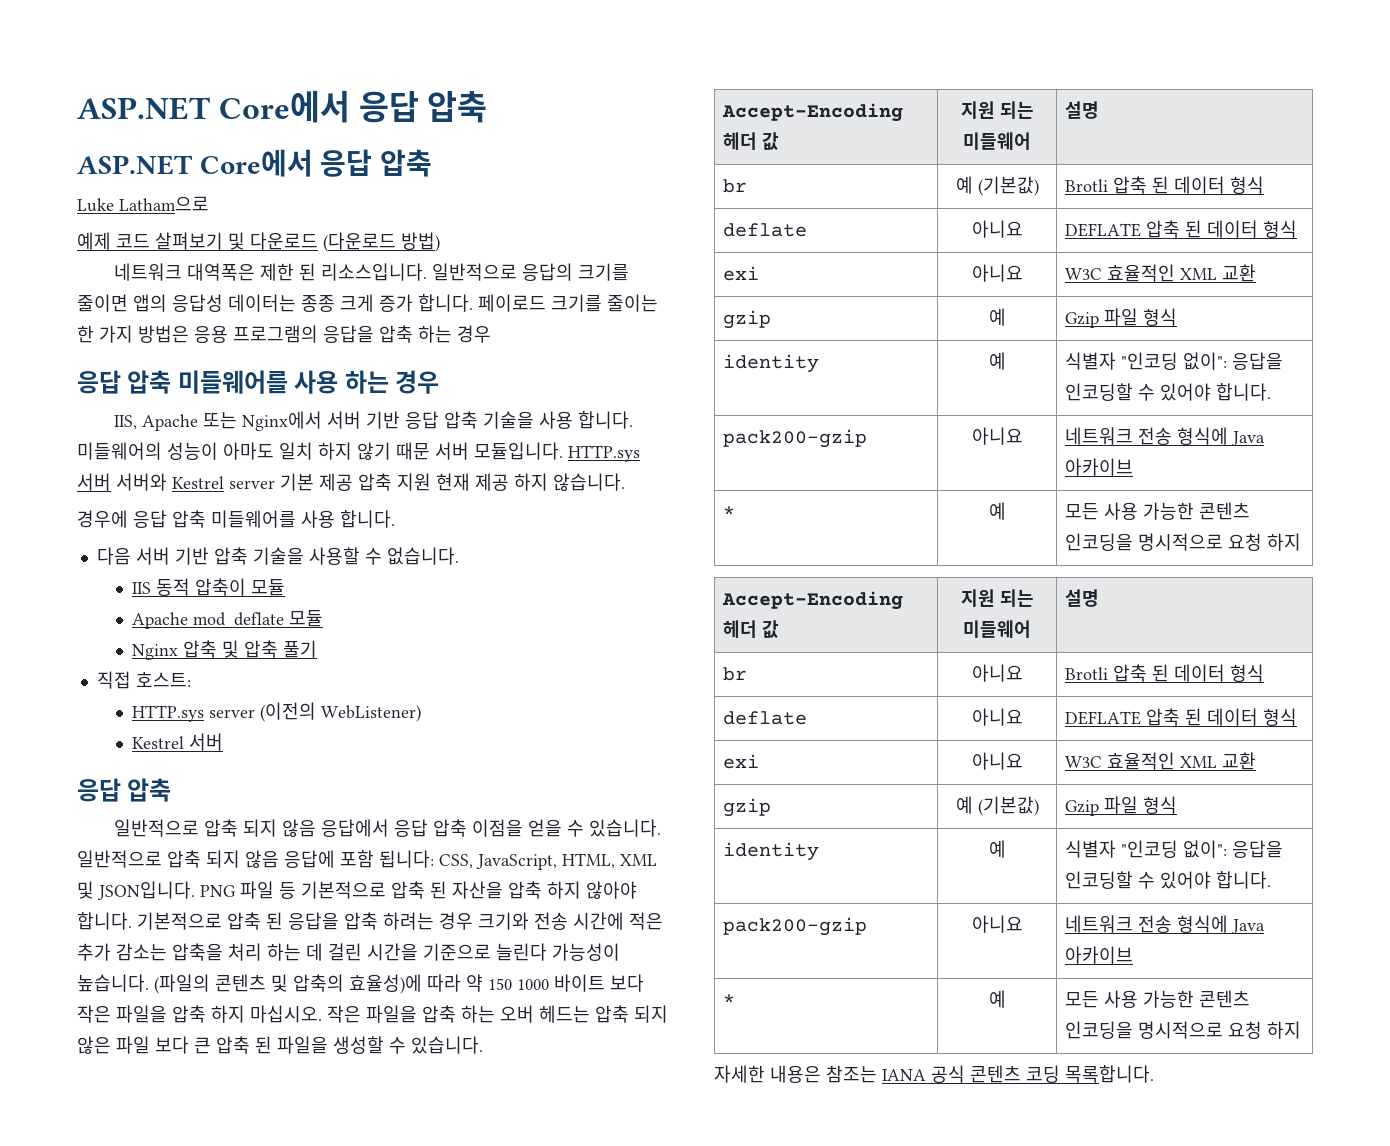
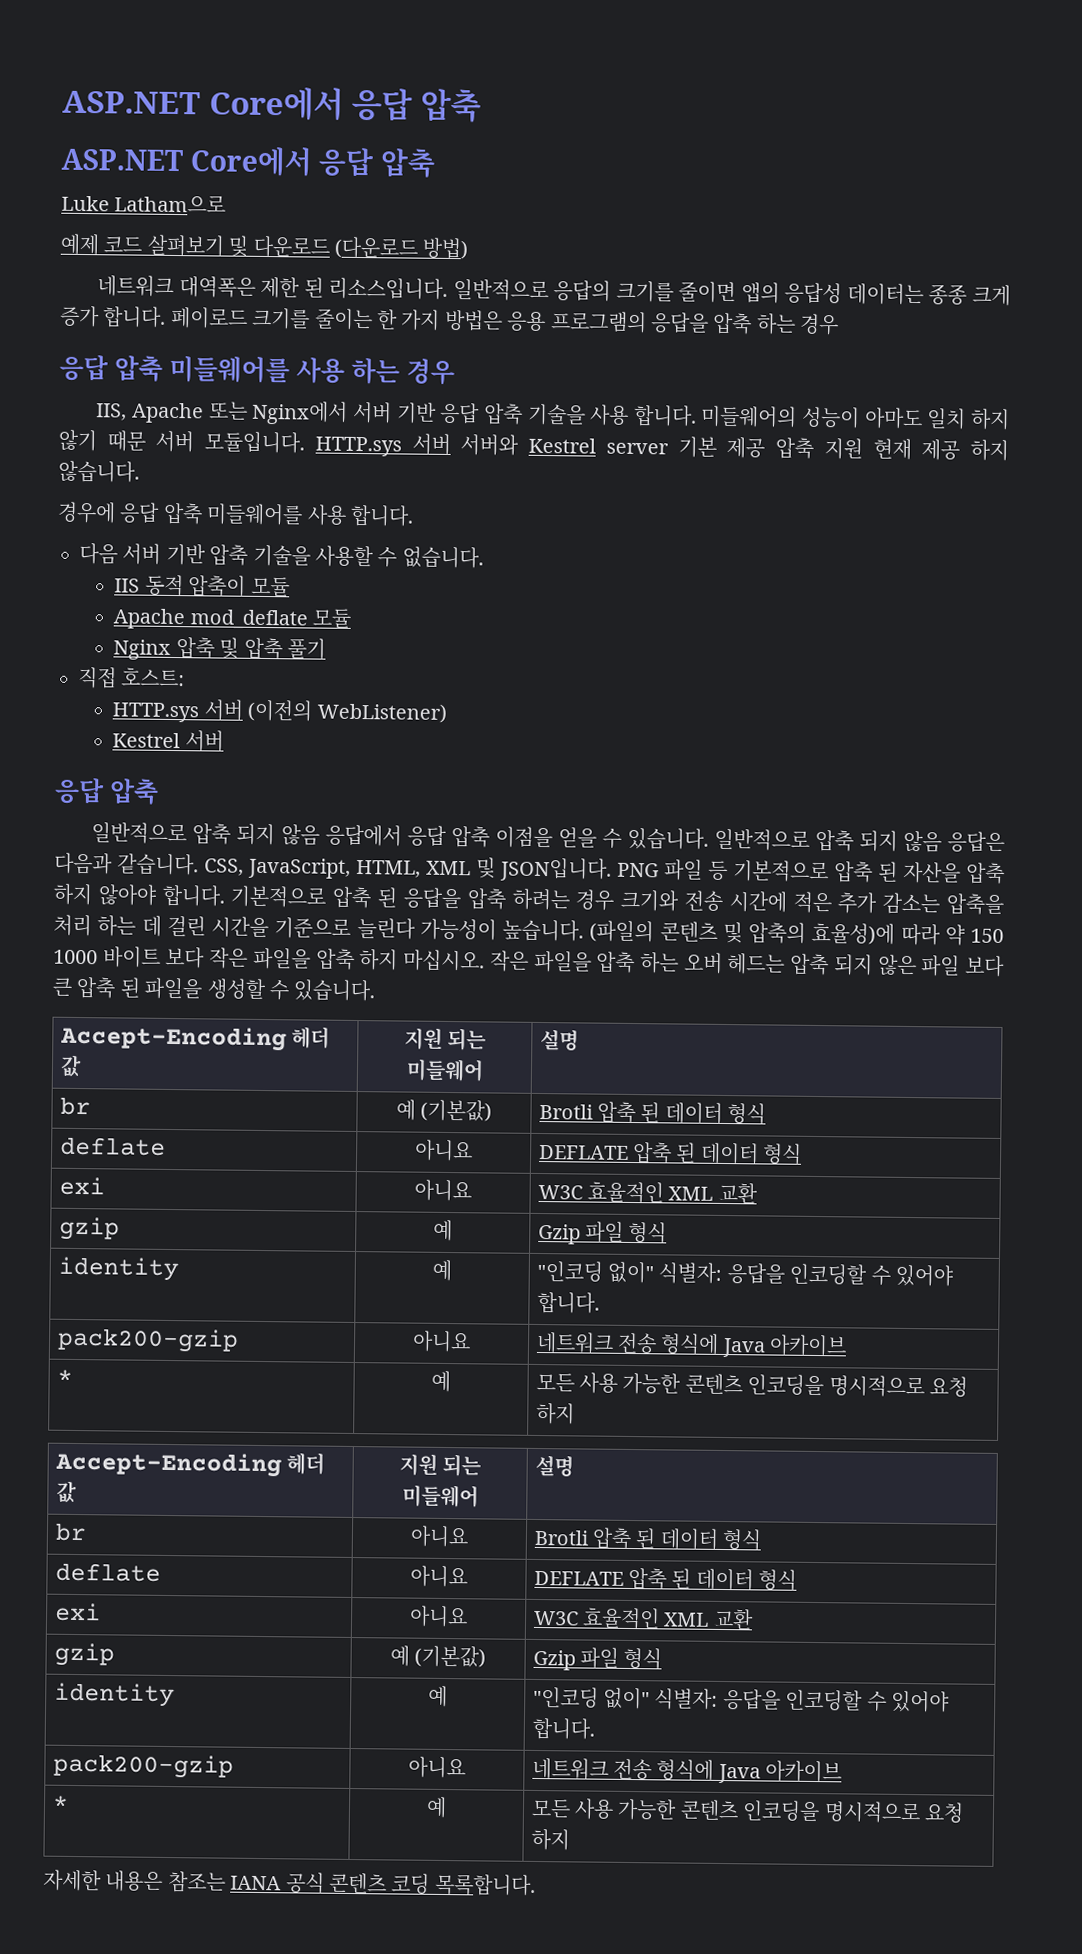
- HTTP.sys server (이전의 WebListener)
+ HTTP.sys 서버 (이전의 WebListener)
- 일반적으로 압축 되지 않음 응답에 포함 됩니다: CSS, JavaScript, HTML, XML 및 JSON입니다.
+ 일반적으로 압축 되지 않음 응답은 다음과 같습니다. CSS, JavaScript, HTML, XML 및 JSON입니다.
  gzip | 예 | Gzip 파일 형식
- identity | 예 | 식별자 "인코딩 없이": 응답을 인코딩할 수 있어야 합니다.
+ identity | 예 | "인코딩 없이" 식별자: 응답을 인코딩할 수 있어야 합니다.
  gzip | 예 (기본값) | Gzip 파일 형식
- identity | 예 | 식별자 "인코딩 없이": 응답을 인코딩할 수 있어야 합니다.
+ identity | 예 | "인코딩 없이" 식별자: 응답을 인코딩할 수 있어야 합니다.

